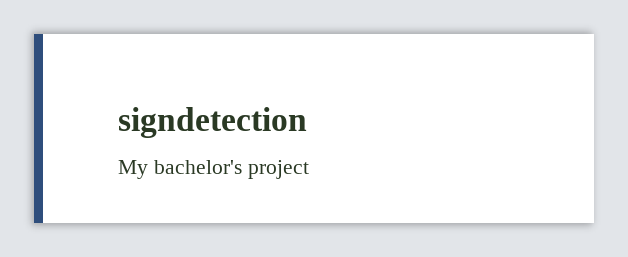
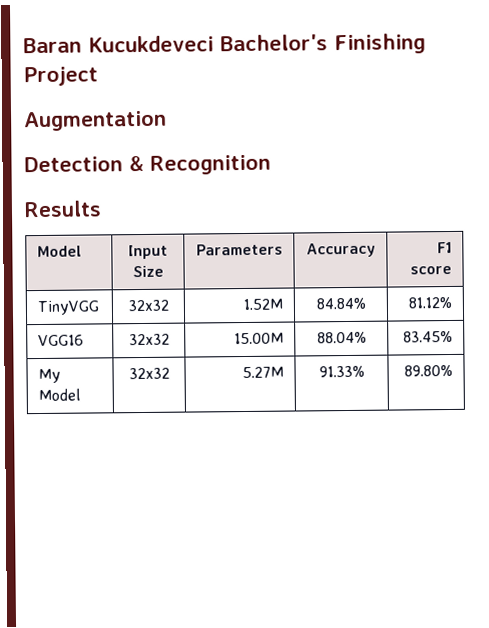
- signdetection
- My bachelor's project
+ Baran Kucukdeveci Bachelor's Finishing Project
+ Augmentation
+ Detection & Recognition
+ Results
+ Model | Input Size | Parameters | Accuracy | F1 score
+ TinyVGG | 32x32 | 1.52M | 84.84% | 81.12%
+ VGG16 | 32x32 | 15.00M | 88.04% | 83.45%
+ My Model | 32x32 | 5.27M | 91.33% | 89.80%

